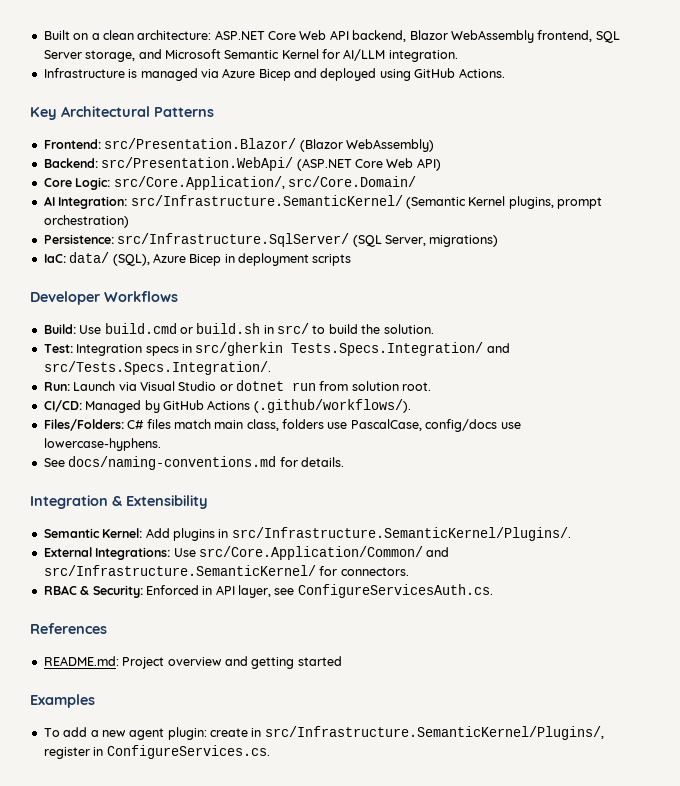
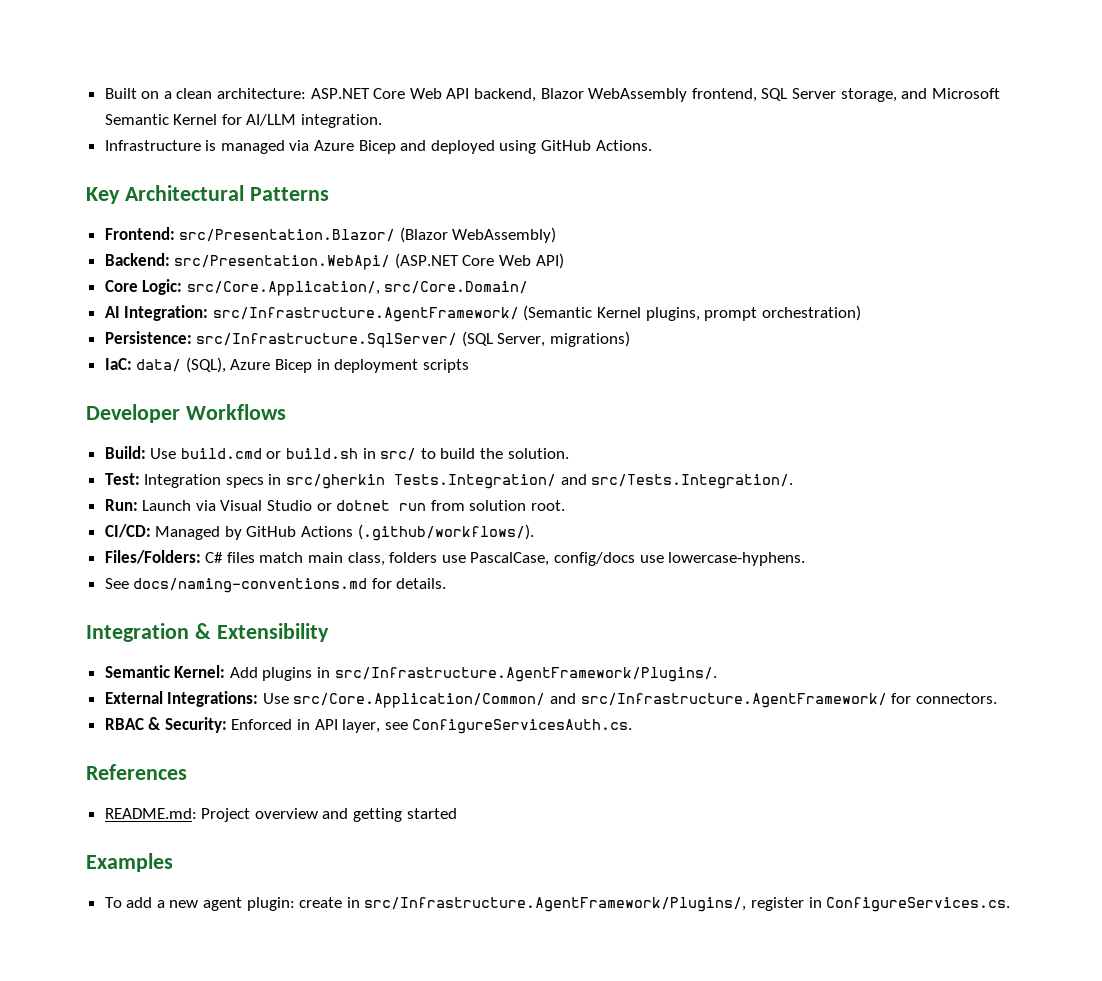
- AI Integration: src/Infrastructure.SemanticKernel/ (Semantic Kernel plugins, prompt orchestration)
+ AI Integration: src/Infrastructure.AgentFramework/ (Semantic Kernel plugins, prompt orchestration)
- Test: Integration specs in src/gherkin Tests.Specs.Integration/ and src/Tests.Specs.Integration/.
+ Test: Integration specs in src/gherkin Tests.Integration/ and src/Tests.Integration/.
- Semantic Kernel: Add plugins in src/Infrastructure.SemanticKernel/Plugins/.
+ Semantic Kernel: Add plugins in src/Infrastructure.AgentFramework/Plugins/.
- External Integrations: Use src/Core.Application/Common/ and src/Infrastructure.SemanticKernel/ for connectors.
+ External Integrations: Use src/Core.Application/Common/ and src/Infrastructure.AgentFramework/ for connectors.
- To add a new agent plugin: create in src/Infrastructure.SemanticKernel/Plugins/, register in ConfigureServices.cs.
+ To add a new agent plugin: create in src/Infrastructure.AgentFramework/Plugins/, register in ConfigureServices.cs.

